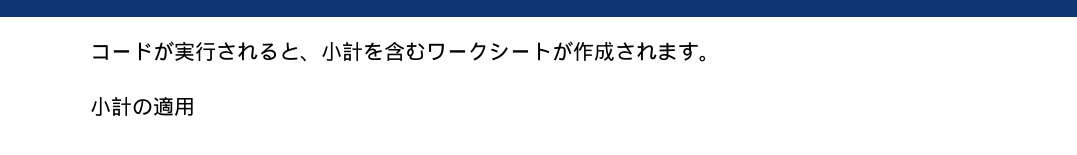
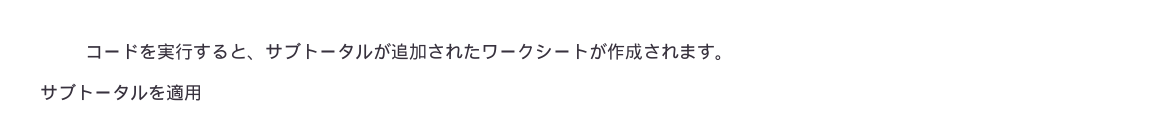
- コードが実行されると、小計を含むワークシートが作成されます。
+ コードを実行すると、サブトータルが追加されたワークシートが作成されます。
- 小計の適用
+ サブトータルを適用

